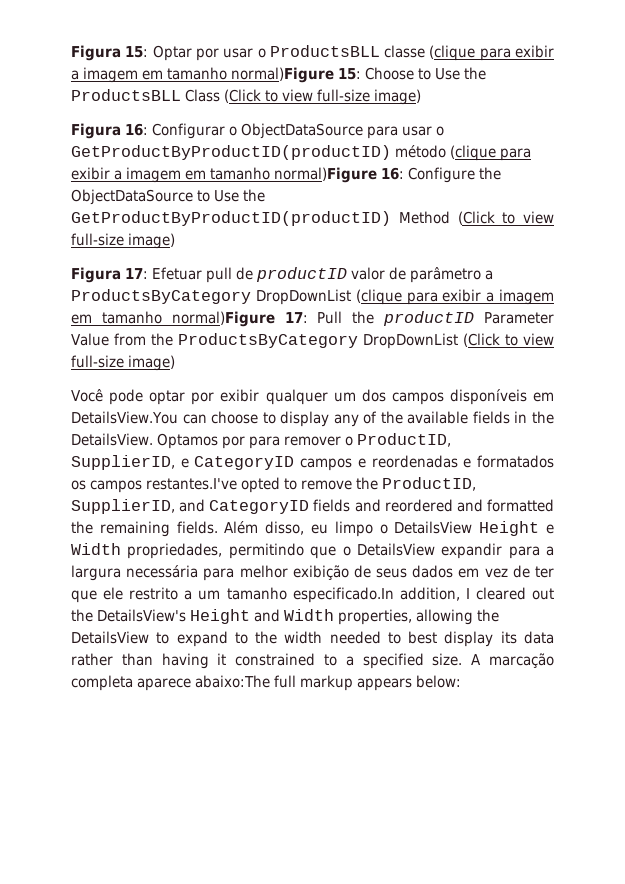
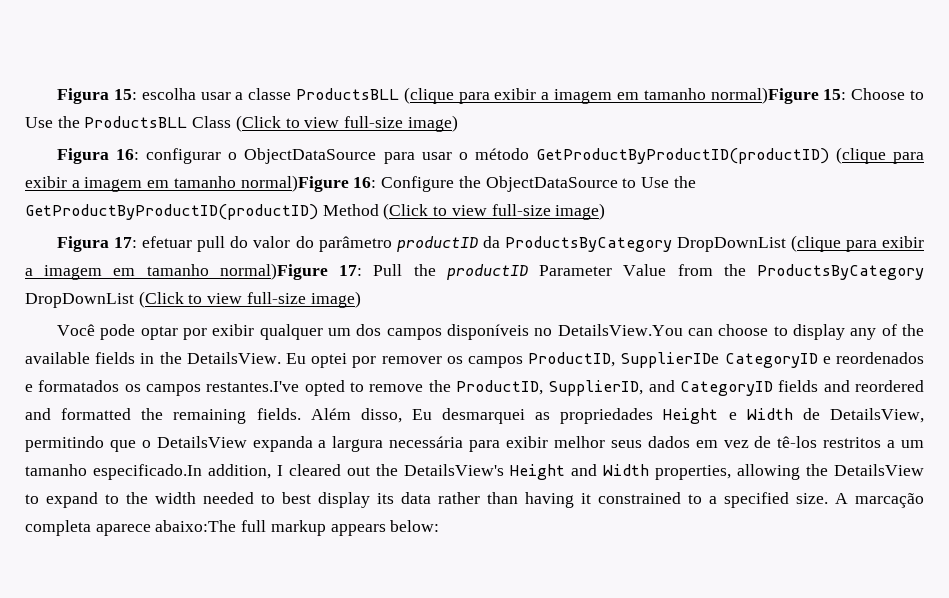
- Figura 15: Optar por usar o ProductsBLL classe (clique para exibir a imagem em tamanho normal)Figure 15: Choose to Use the ProductsBLL Class (Click to view full-size image)
+ Figura 15: escolha usar a classe ProductsBLL (clique para exibir a imagem em tamanho normal)Figure 15: Choose to Use the ProductsBLL Class (Click to view full-size image)
- Figura 16: Configurar o ObjectDataSource para usar o GetProductByProductID(productID) método (clique para exibir a imagem em tamanho normal)Figure 16: Configure the ObjectDataSource to Use the GetProductByProductID(productID) Method (Click to view full-size image)
+ Figura 16: configurar o ObjectDataSource para usar o método GetProductByProductID(productID) (clique para exibir a imagem em tamanho normal)Figure 16: Configure the ObjectDataSource to Use the GetProductByProductID(productID) Method (Click to view full-size image)
- Figura 17: Efetuar pull de productID valor de parâmetro a ProductsByCategory DropDownList (clique para exibir a imagem em tamanho normal)Figure 17: Pull the productID Parameter Value from the ProductsByCategory DropDownList (Click to view full-size image)
+ Figura 17: efetuar pull do valor do parâmetro productID da ProductsByCategory DropDownList (clique para exibir a imagem em tamanho normal)Figure 17: Pull the productID Parameter Value from the ProductsByCategory DropDownList (Click to view full-size image)
- Você pode optar por exibir qualquer um dos campos disponíveis em DetailsView.You can choose to display any of the available fields in the DetailsView.
+ Você pode optar por exibir qualquer um dos campos disponíveis no DetailsView.You can choose to display any of the available fields in the DetailsView.
- Optamos por para remover o ProductID, SupplierID, e CategoryID campos e reordenadas e formatados os campos restantes.I've opted to remove the ProductID, SupplierID, and CategoryID fields and reordered and formatted the remaining fields.
+ Eu optei por remover os campos ProductID, SupplierIDe CategoryID e reordenados e formatados os campos restantes.I've opted to remove the ProductID, SupplierID, and CategoryID fields and reordered and formatted the remaining fields.
- Além disso, eu limpo o DetailsView Height e Width propriedades, permitindo que o DetailsView expandir para a largura necessária para melhor exibição de seus dados em vez de ter que ele restrito a um tamanho especificado.In addition, I cleared out the DetailsView's Height and Width properties, allowing the DetailsView to expand to the width needed to best display its data rather than having it constrained to a specified size.
+ Além disso, Eu desmarquei as propriedades Height e Width de DetailsView, permitindo que o DetailsView expanda a largura necessária para exibir melhor seus dados em vez de tê-los restritos a um tamanho especificado.In addition, I cleared out the DetailsView's Height and Width properties, allowing the DetailsView to expand to the width needed to best display its data rather than having it constrained to a specified size.

